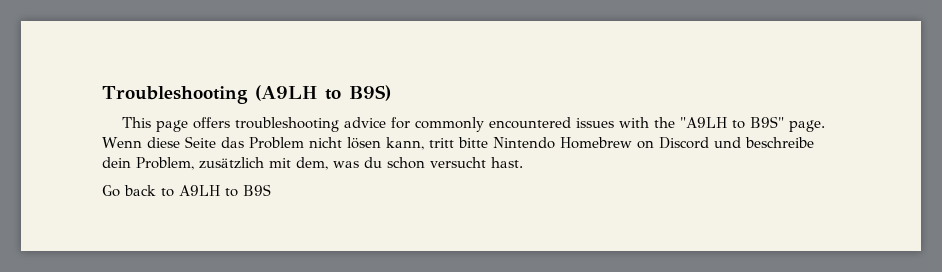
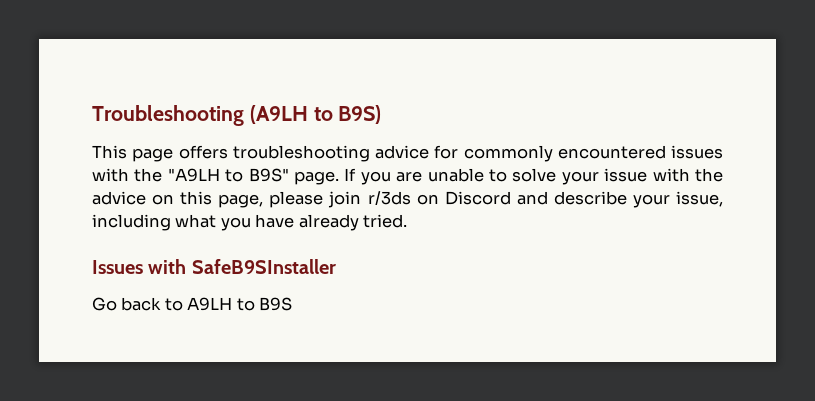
- Wenn diese Seite das Problem nicht lösen kann, tritt bitte Nintendo Homebrew on Discord und beschreibe dein Problem, zusätzlich mit dem, was du schon versucht hast.
+ If you are unable to solve your issue with the advice on this page, please join r/3ds on Discord and describe your issue, including what you have already tried.
+ Issues with SafeB9SInstaller

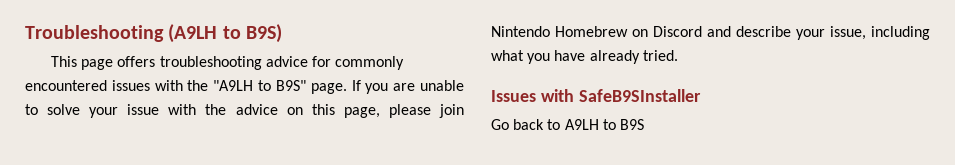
- If you are unable to solve your issue with the advice on this page, please join r/3ds on Discord and describe your issue, including what you have already tried.
+ If you are unable to solve your issue with the advice on this page, please join Nintendo Homebrew on Discord and describe your issue, including what you have already tried.

